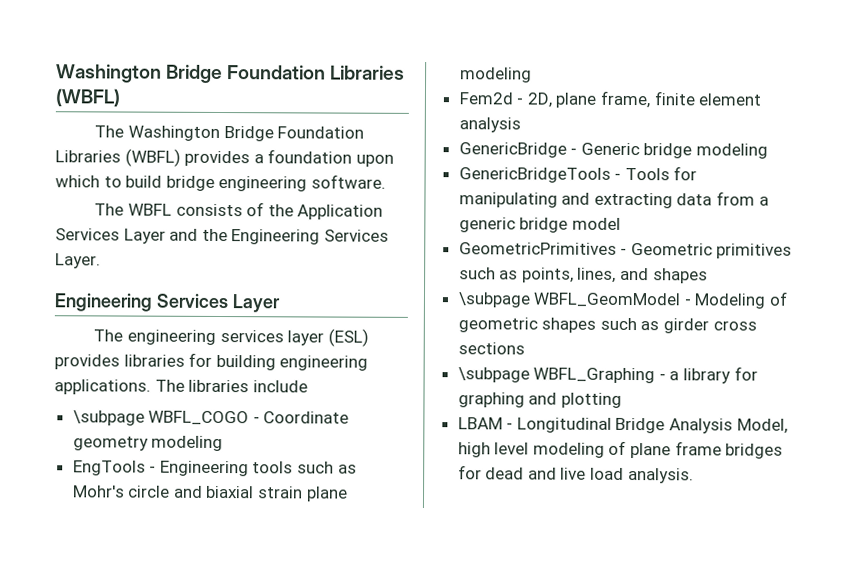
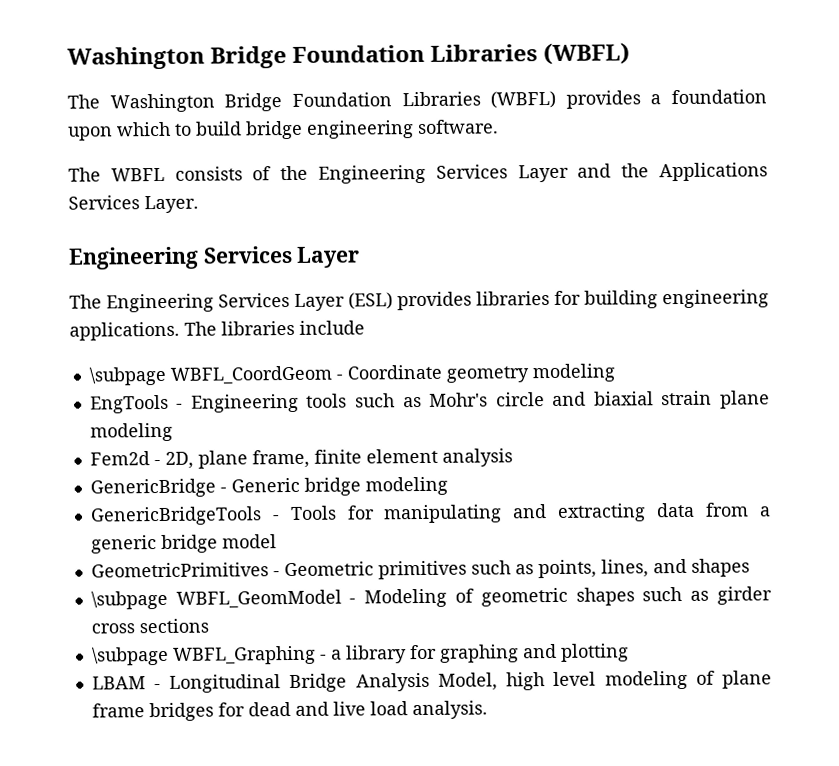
- The WBFL consists of the Application Services Layer and the Engineering Services Layer.
+ The WBFL consists of the Engineering Services Layer and the Applications Services Layer.
- The engineering services layer (ESL) provides libraries for building engineering applications.
+ The Engineering Services Layer (ESL) provides libraries for building engineering applications.
- \subpage WBFL_COGO - Coordinate geometry modeling
+ \subpage WBFL_CoordGeom - Coordinate geometry modeling

